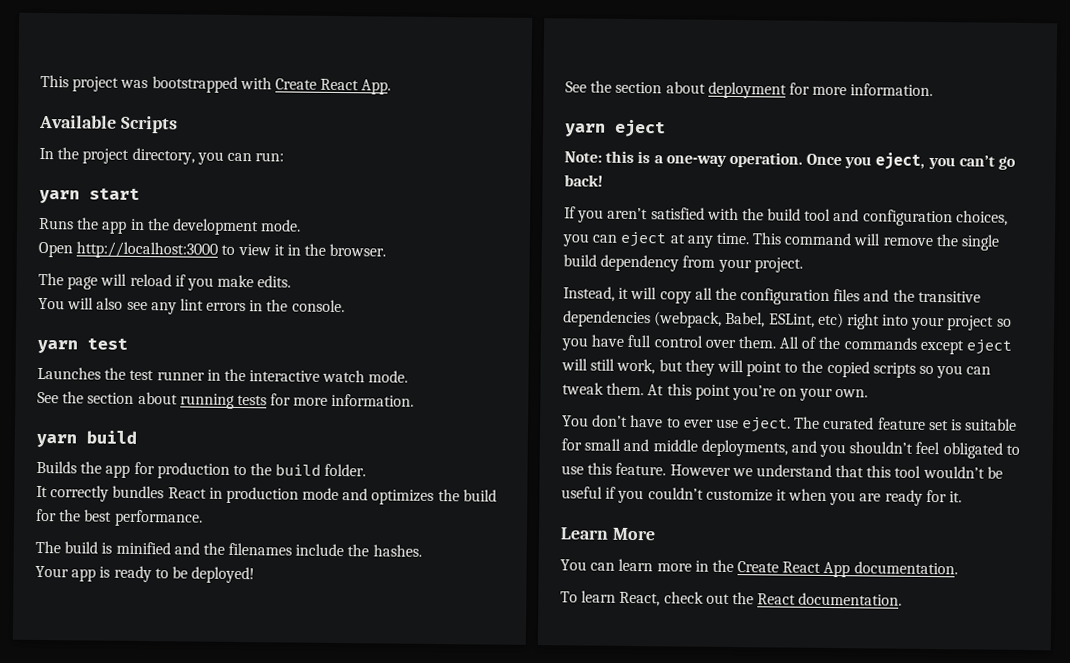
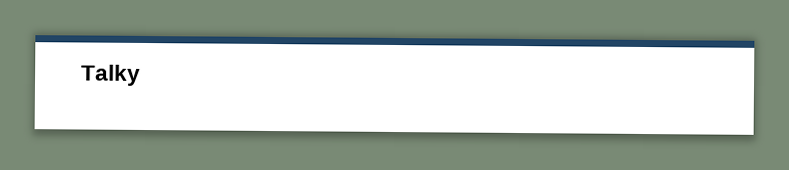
- This project was bootstrapped with Create React App.
- Available Scripts
- In the project directory, you can run:
- yarn start
- Runs the app in the development mode.
- Open http://localhost:3000 to view it in the browser.
- The page will reload if you make edits.
- You will also see any lint errors in the console.
- yarn test
- Launches the test runner in the interactive watch mode.
- See the section about running tests for more information.
- yarn build
- Builds the app for production to the build folder.
- It correctly bundles React in production mode and optimizes the build for the best performance.
- The build is minified and the filenames include the hashes.
- Your app is ready to be deployed!
- See the section about deployment for more information.
- yarn eject
- Note: this is a one-way operation. Once you eject, you can’t go back!
- If you aren’t satisfied with the build tool and configuration choices, you can eject at any time. This command will remove the single build dependency from your project.
- Instead, it will copy all the configuration files and the transitive dependencies (webpack, Babel, ESLint, etc) right into your project so you have full control over them. All of the commands except eject will still work, but they will point to the copied scripts so you can tweak them. At this point you’re on your own.
- You don’t have to ever use eject. The curated feature set is suitable for small and middle deployments, and you shouldn’t feel obligated to use this feature. However we understand that this tool wouldn’t be useful if you couldn’t customize it when you are ready for it.
- Learn More
- You can learn more in the Create React App documentation.
- To learn React, check out the React documentation.
+ Talky

